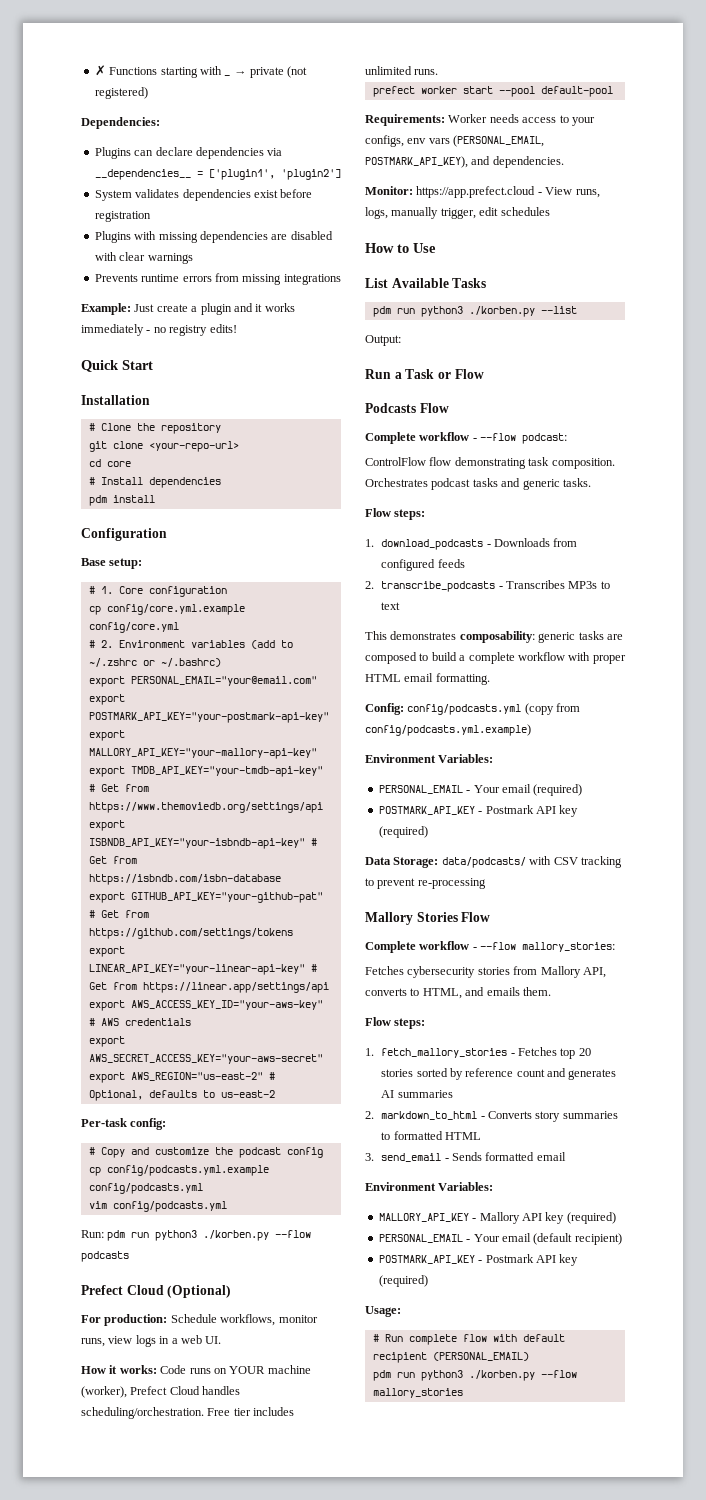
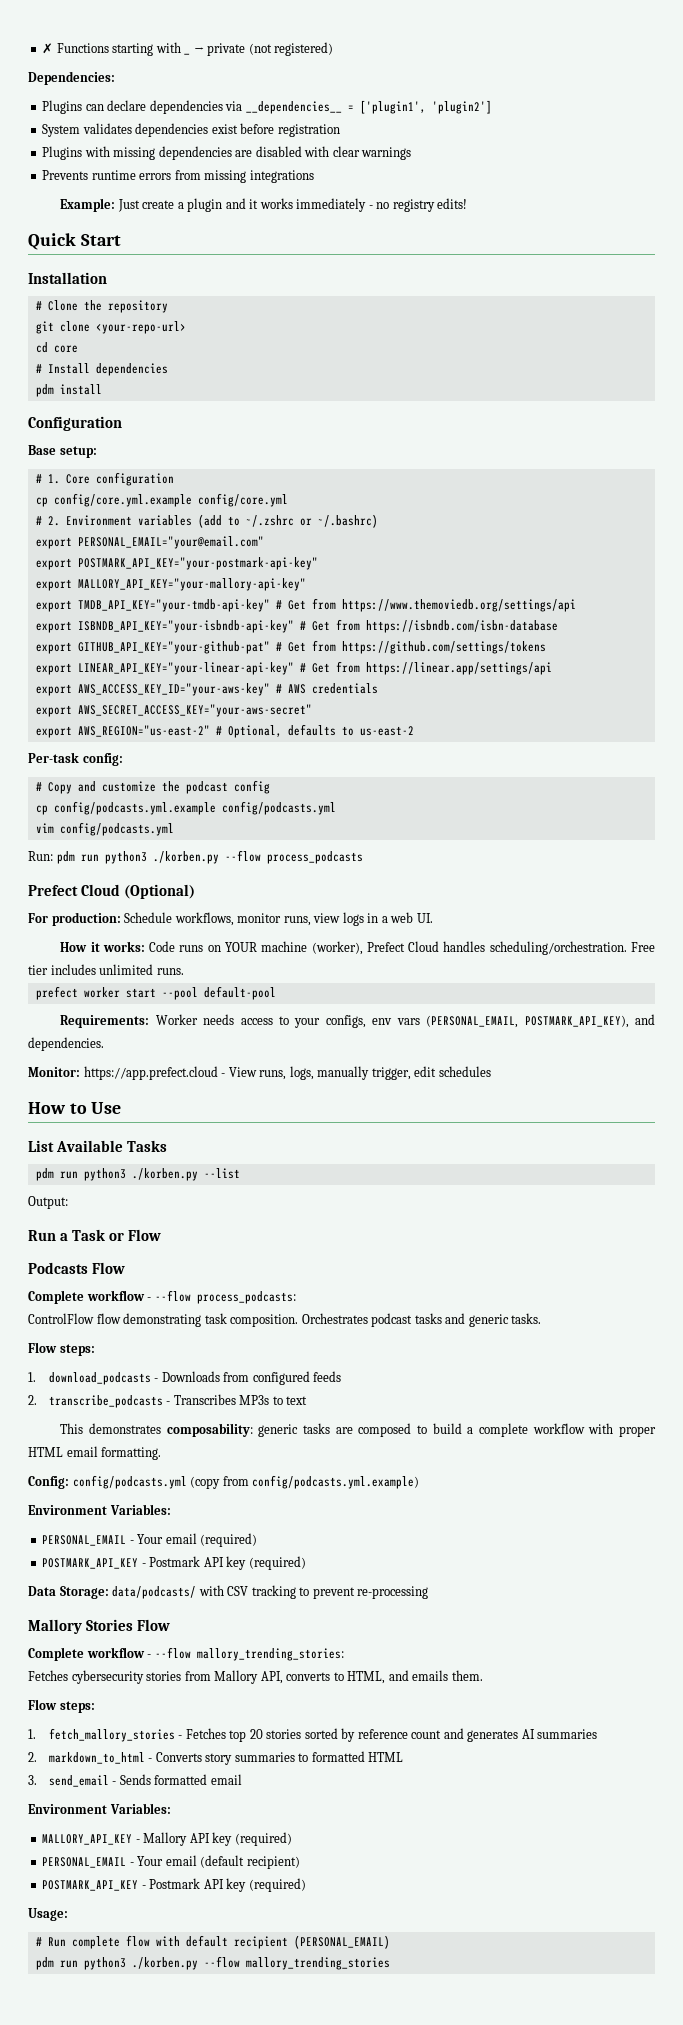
- Run: pdm run python3 ./korben.py --flow podcasts
+ Run: pdm run python3 ./korben.py --flow process_podcasts
- Complete workflow - --flow podcast:
+ Complete workflow - --flow process_podcasts:
- Complete workflow - --flow mallory_stories:
+ Complete workflow - --flow mallory_trending_stories:
- pdm run python3 ./korben.py --flow mallory_stories
+ pdm run python3 ./korben.py --flow mallory_trending_stories

